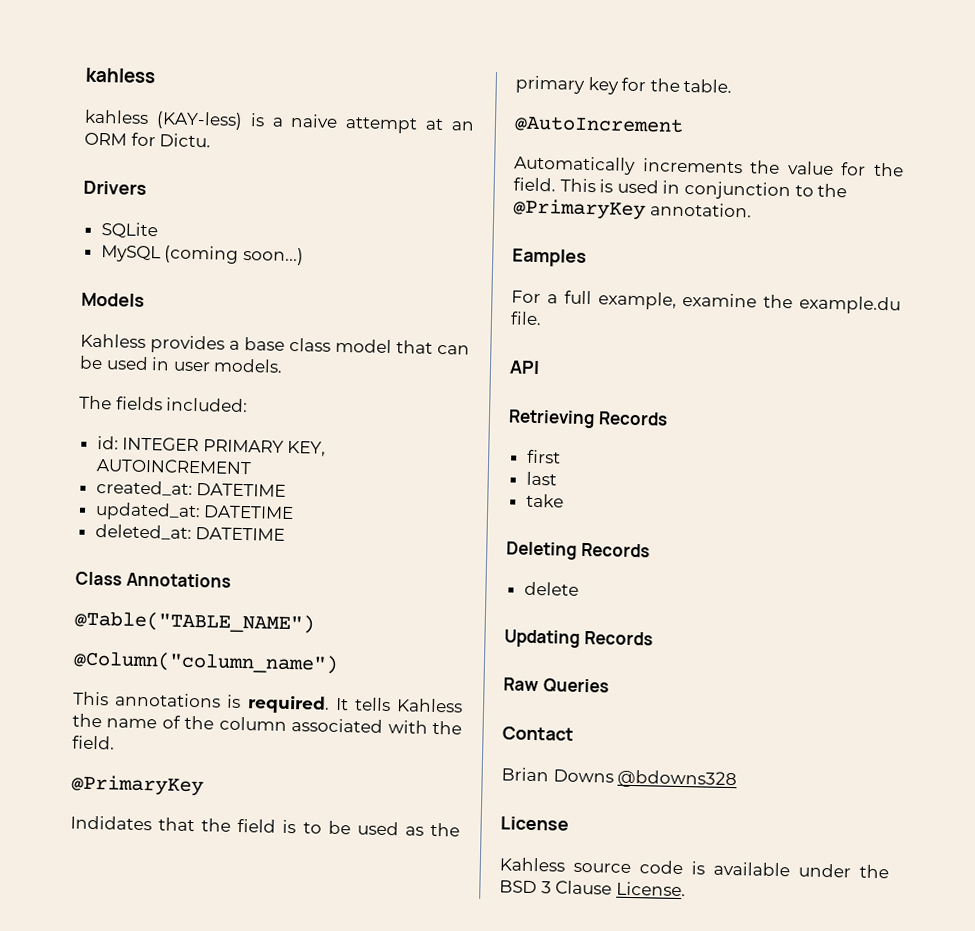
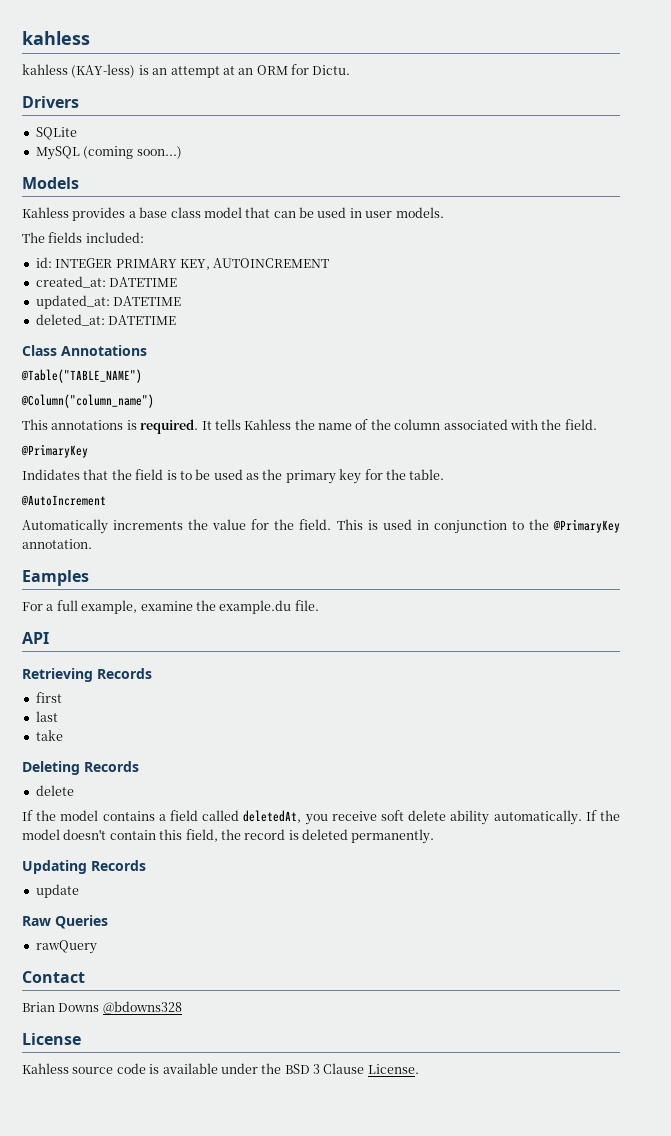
- kahless (KAY-less) is a naive attempt at an ORM for Dictu.
+ kahless (KAY-less) is an attempt at an ORM for Dictu.
+ If the model contains a field called deletedAt, you receive soft delete ability automatically. If the model doesn't contain this field, the record is deleted permanently.
+ update
+ rawQuery

